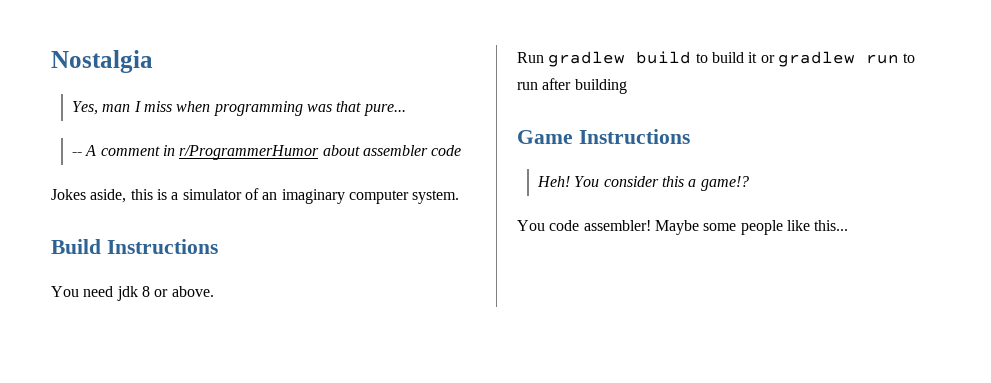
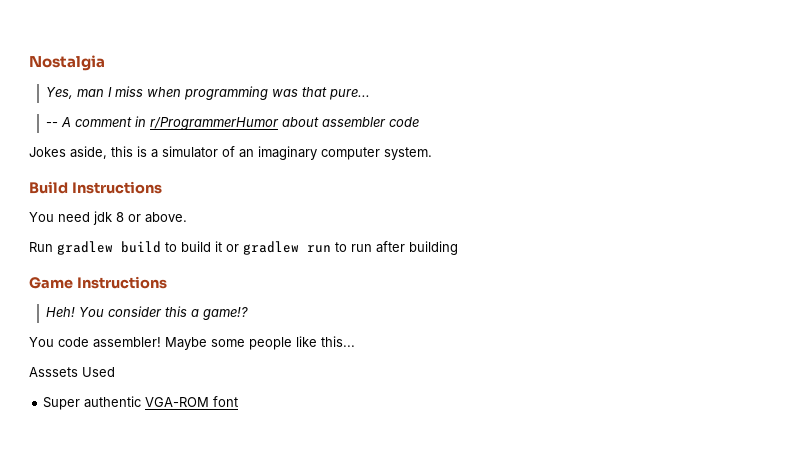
+ Asssets Used
+ Super authentic VGA-ROM font

